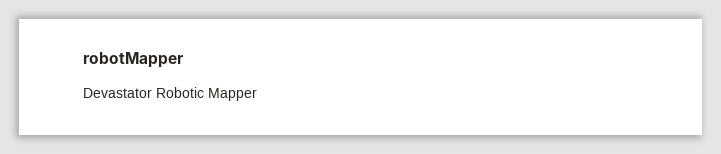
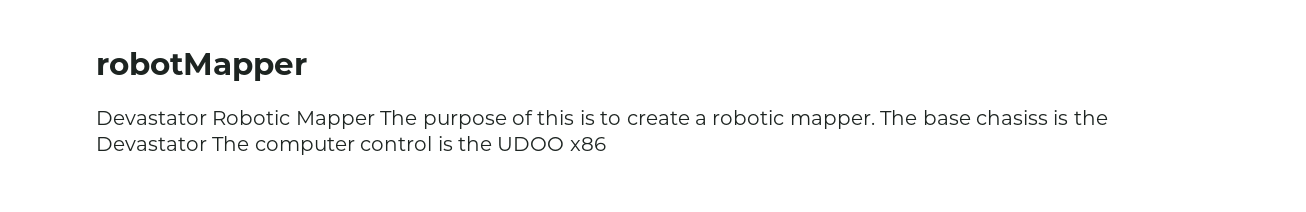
- Devastator Robotic Mapper
+ Devastator Robotic Mapper The purpose of this is to create a robotic mapper. The base chasiss is the Devastator The computer control is the UDOO x86

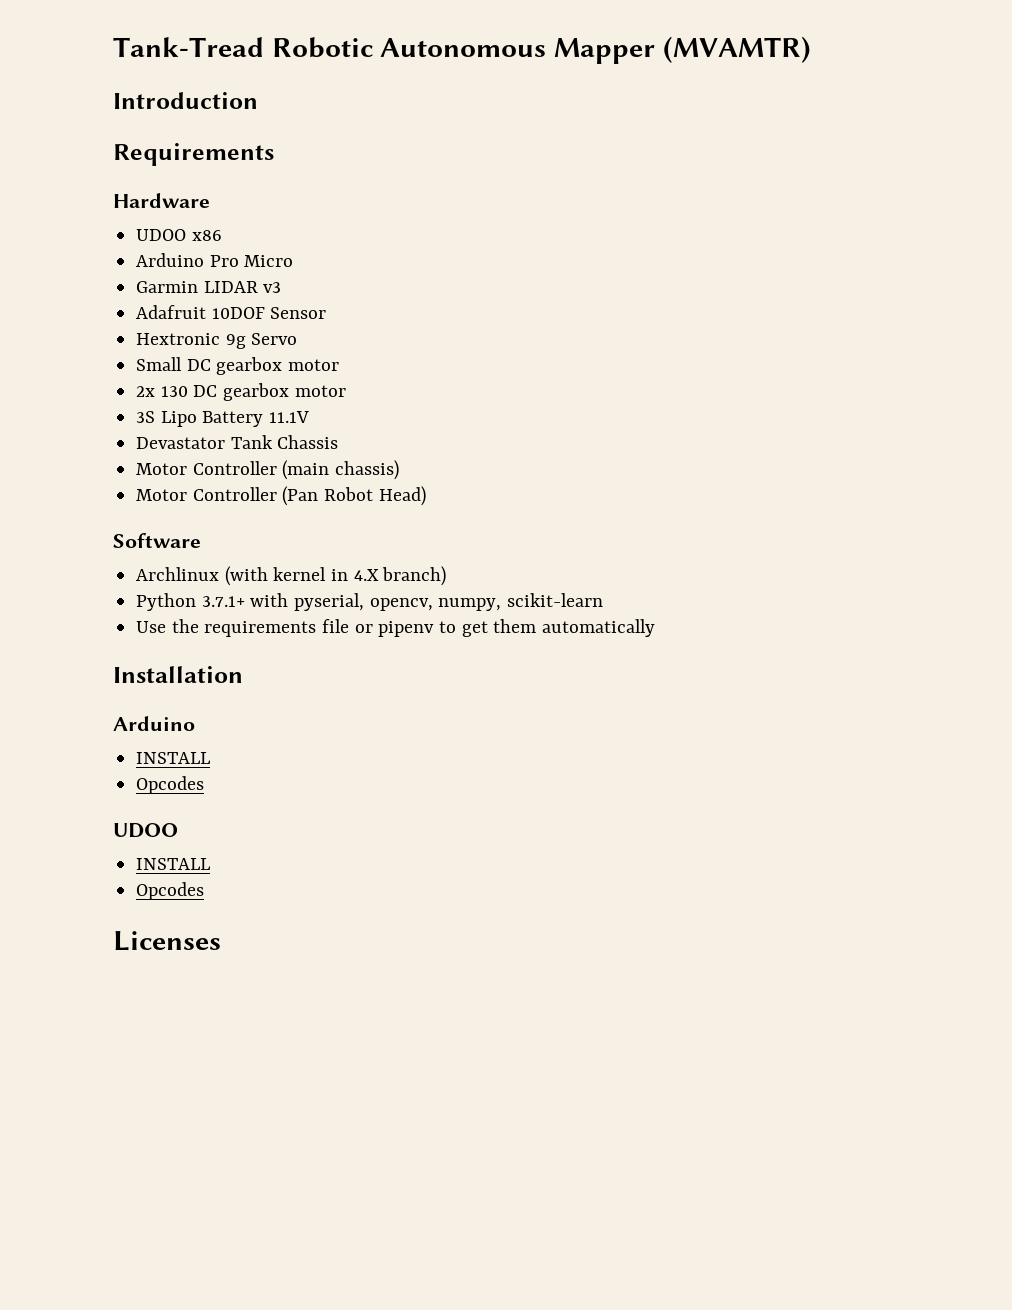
- robotMapper
- Devastator Robotic Mapper The purpose of this is to create a robotic mapper. The base chasiss is the Devastator The computer control is the UDOO x86
+ Tank-Tread Robotic Autonomous Mapper (MVAMTR)
+ Introduction
+ Requirements
+ Hardware
+ UDOO x86
+ Arduino Pro Micro
+ Garmin LIDAR v3
+ Adafruit 10DOF Sensor
+ Hextronic 9g Servo
+ Small DC gearbox motor
+ 2x 130 DC gearbox motor
+ 3S Lipo Battery 11.1V
+ Devastator Tank Chassis
+ Motor Controller (main chassis)
+ Motor Controller (Pan Robot Head)
+ Software
+ Archlinux (with kernel in 4.X branch)
+ Python 3.7.1+ with pyserial, opencv, numpy, scikit-learn
+ Use the requirements file or pipenv to get them automatically
+ Installation
+ Arduino
+ INSTALL
+ Opcodes
+ UDOO
+ INSTALL
+ Opcodes
+ Licenses

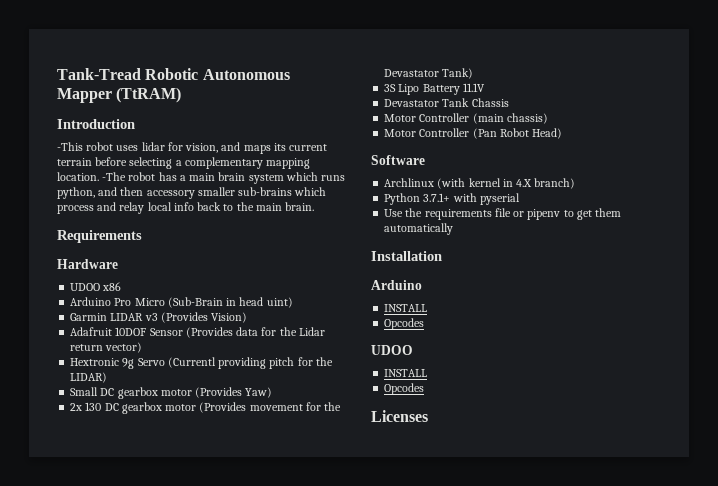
- Tank-Tread Robotic Autonomous Mapper (MVAMTR)
+ Tank-Tread Robotic Autonomous Mapper (TtRAM)
+ -This robot uses lidar for vision, and maps its current terrain before selecting a complementary mapping location. -The robot has a main brain system which runs python, and then accessory smaller sub-brains which process and relay local info back to the main brain.
- Arduino Pro Micro
+ Arduino Pro Micro (Sub-Brain in head uint)
- Garmin LIDAR v3
+ Garmin LIDAR v3 (Provides Vision)
- Adafruit 10DOF Sensor
- Hextronic 9g Servo
+ Adafruit 10DOF Sensor (Provides data for the Lidar return vector)
+ Hextronic 9g Servo (Currentl providing pitch for the LIDAR)
- Small DC gearbox motor
+ Small DC gearbox motor (Provides Yaw)
- 2x 130 DC gearbox motor
+ 2x 130 DC gearbox motor (Provides movement for the Devastator Tank)
- Python 3.7.1+ with pyserial, opencv, numpy, scikit-learn
+ Python 3.7.1+ with pyserial

